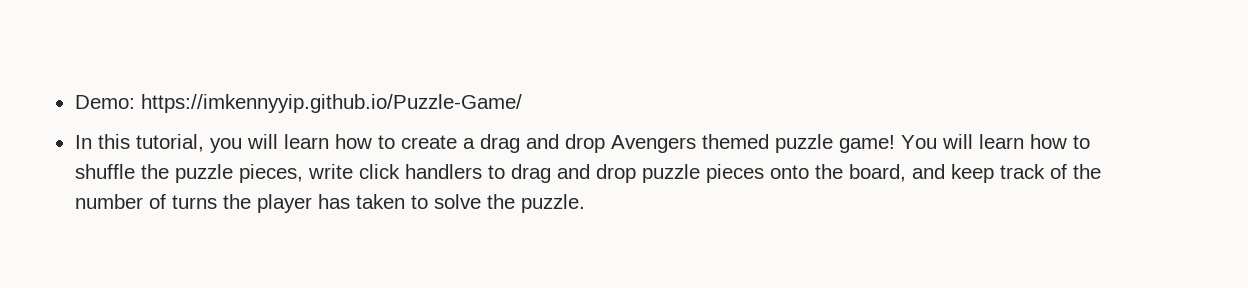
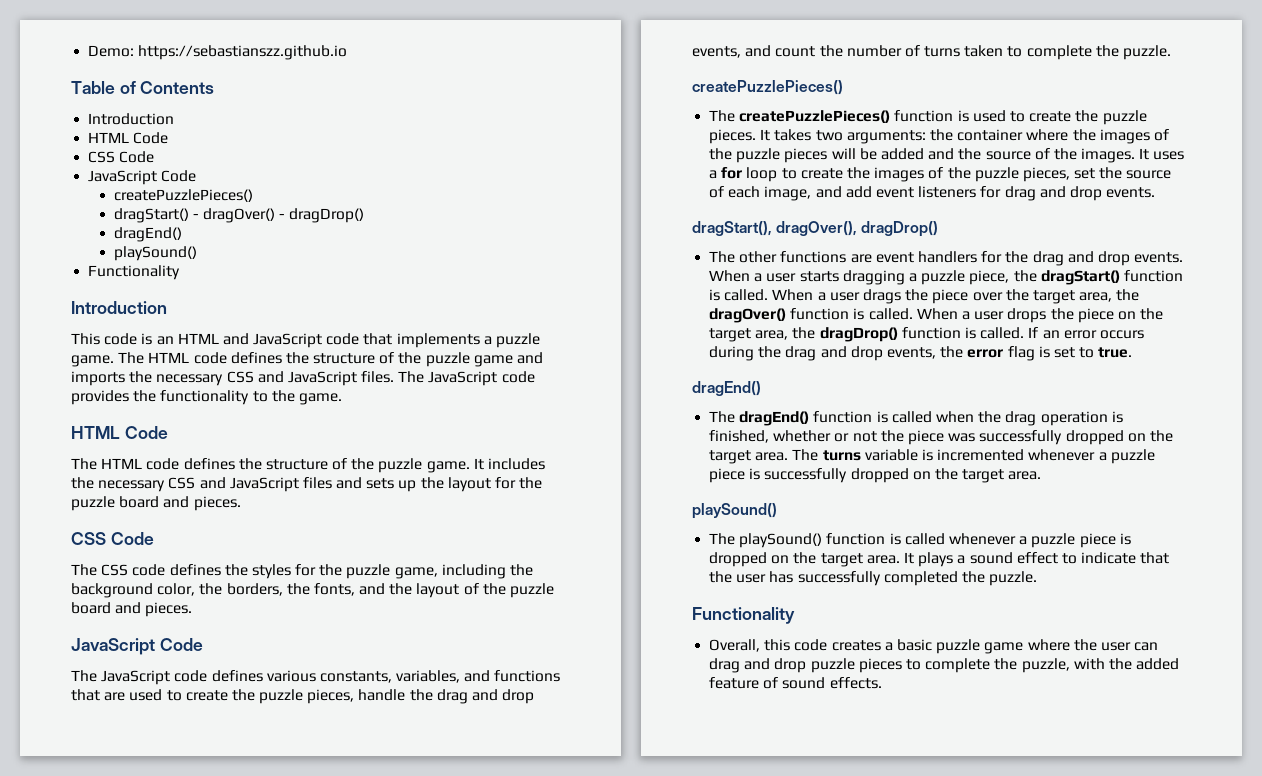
- Demo: https://imkennyyip.github.io/Puzzle-Game/
- In this tutorial, you will learn how to create a drag and drop Avengers themed puzzle game! You will learn how to shuffle the puzzle pieces, write click handlers to drag and drop puzzle pieces onto the board, and keep track of the number of turns the player has taken to solve the puzzle.
+ Demo: https://sebastianszz.github.io
+ Table of Contents
+ Introduction
+ HTML Code
+ CSS Code
+ JavaScript Code
+ createPuzzlePieces()
+ dragStart() - dragOver() - dragDrop()
+ dragEnd()
+ playSound()
+ Functionality
+ Introduction
+ This code is an HTML and JavaScript code that implements a puzzle game. The HTML code defines the structure of the puzzle game and imports the necessary CSS and JavaScript files. The JavaScript code provides the functionality to the game.
+ HTML Code
+ The HTML code defines the structure of the puzzle game. It includes the necessary CSS and JavaScript files and sets up the layout for the puzzle board and pieces.
+ CSS Code
+ The CSS code defines the styles for the puzzle game, including the background color, the borders, the fonts, and the layout of the puzzle board and pieces.
+ JavaScript Code
+ The JavaScript code defines various constants, variables, and functions that are used to create the puzzle pieces, handle the drag and drop events, and count the number of turns taken to complete the puzzle.
+ createPuzzlePieces()
+ The createPuzzlePieces() function is used to create the puzzle pieces. It takes two arguments: the container where the images of the puzzle pieces will be added and the source of the images. It uses a for loop to create the images of the puzzle pieces, set the source of each image, and add event listeners for drag and drop events.
+ dragStart(), dragOver(), dragDrop()
+ The other functions are event handlers for the drag and drop events. When a user starts dragging a puzzle piece, the dragStart() function is called. When a user drags the piece over the target area, the dragOver() function is called. When a user drops the piece on the target area, the dragDrop() function is called. If an error occurs during the drag and drop events, the error flag is set to true.
+ dragEnd()
+ The dragEnd() function is called when the drag operation is finished, whether or not the piece was successfully dropped on the target area. The turns variable is incremented whenever a puzzle piece is successfully dropped on the target area.
+ playSound()
+ The playSound() function is called whenever a puzzle piece is dropped on the target area. It plays a sound effect to indicate that the user has successfully completed the puzzle.
+ Functionality
+ Overall, this code creates a basic puzzle game where the user can drag and drop puzzle pieces to complete the puzzle, with the added feature of sound effects.

